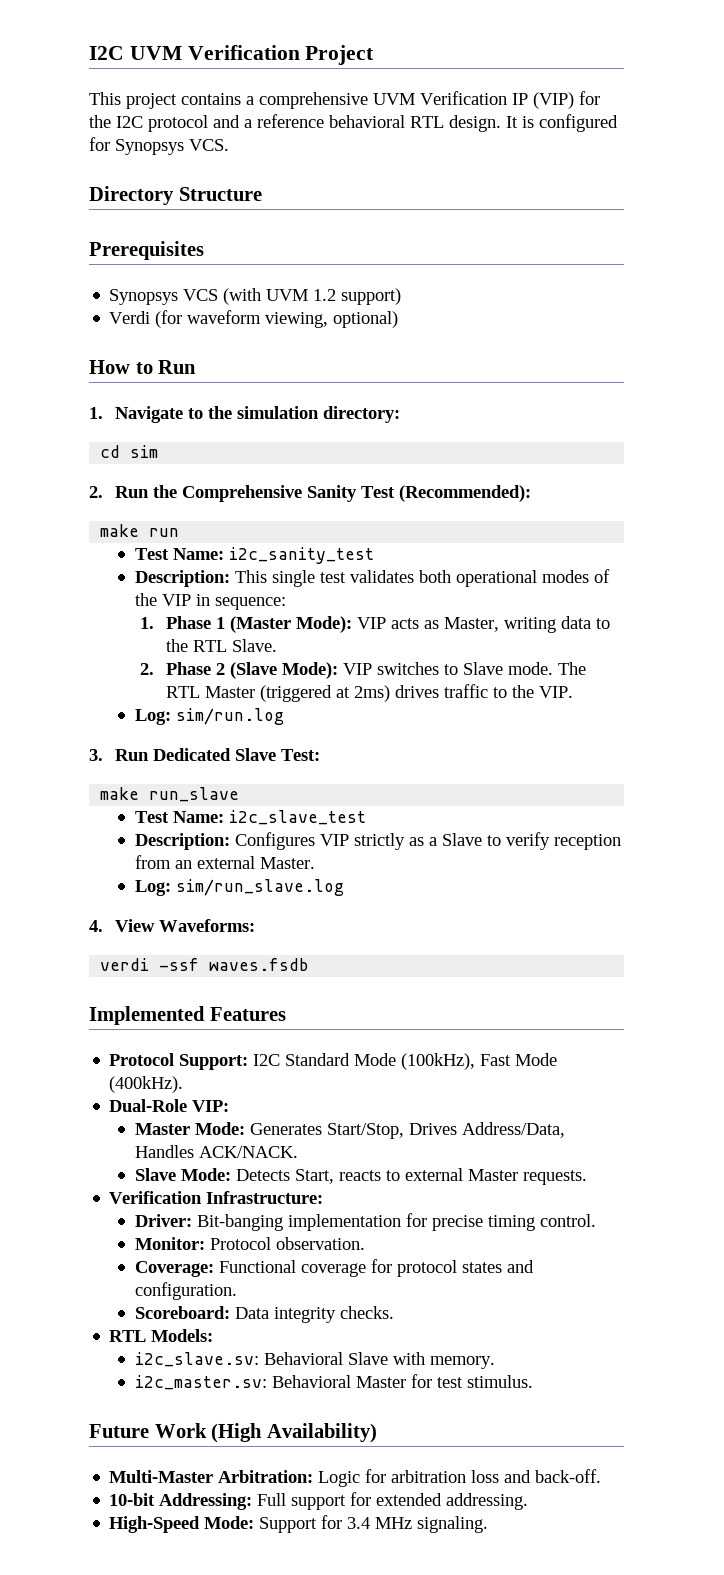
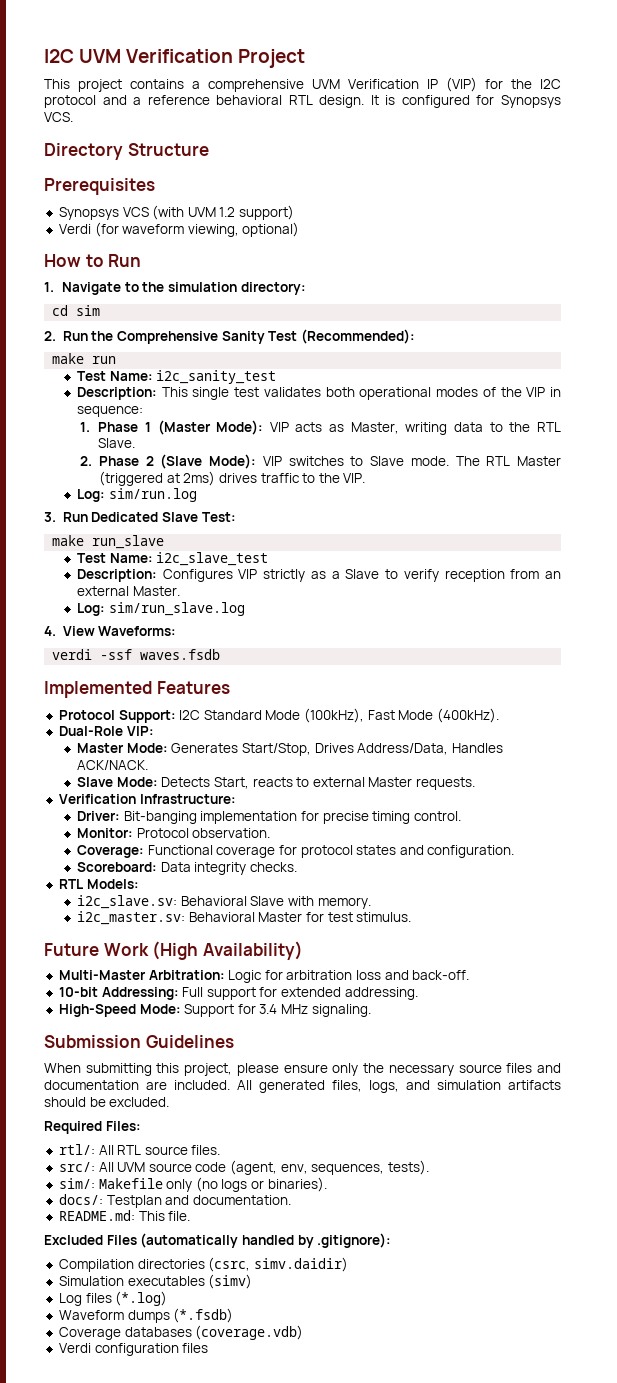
+ Submission Guidelines
+ When submitting this project, please ensure only the necessary source files and documentation are included. All generated files, logs, and simulation artifacts should be excluded.
+ Required Files:
+ rtl/: All RTL source files.
+ src/: All UVM source code (agent, env, sequences, tests).
+ sim/: Makefile only (no logs or binaries).
+ docs/: Testplan and documentation.
+ README.md: This file.
+ Excluded Files (automatically handled by .gitignore):
+ Compilation directories (csrc, simv.daidir)
+ Simulation executables (simv)
+ Log files (*.log)
+ Waveform dumps (*.fsdb)
+ Coverage databases (coverage.vdb)
+ Verdi configuration files

